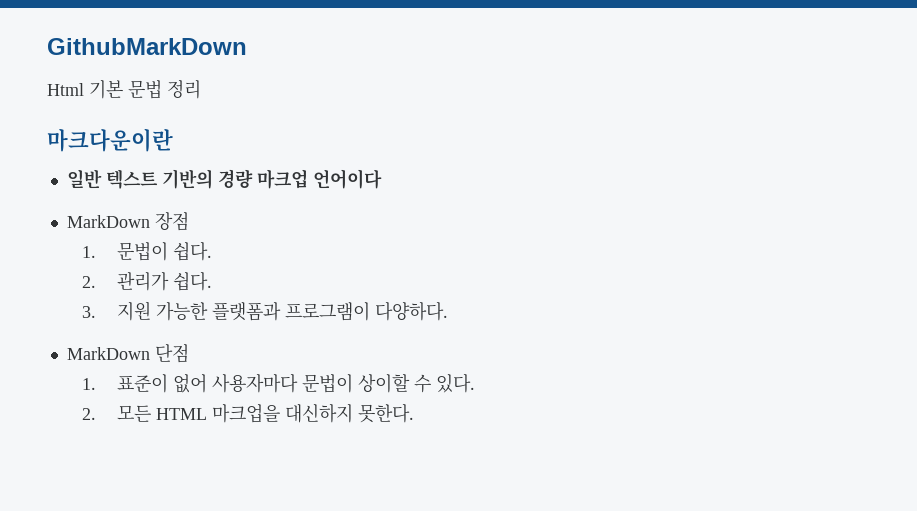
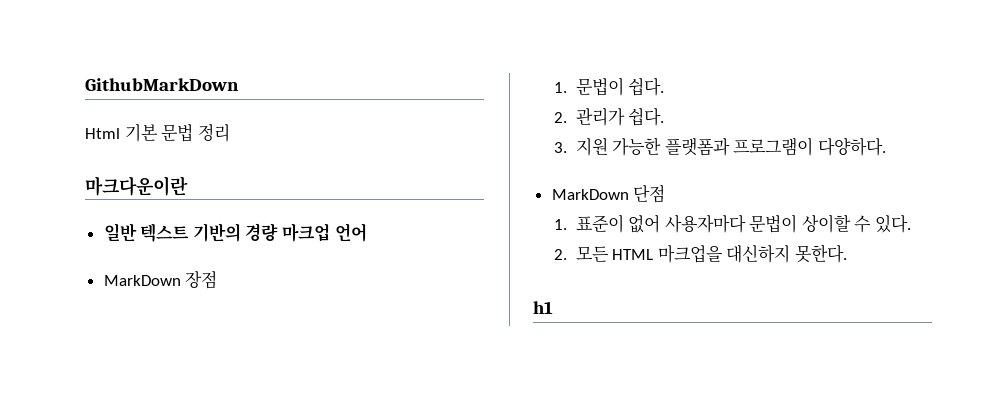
- 일반 텍스트 기반의 경량 마크업 언어이다
+ 일반 텍스트 기반의 경량 마크업 언어
+ h1

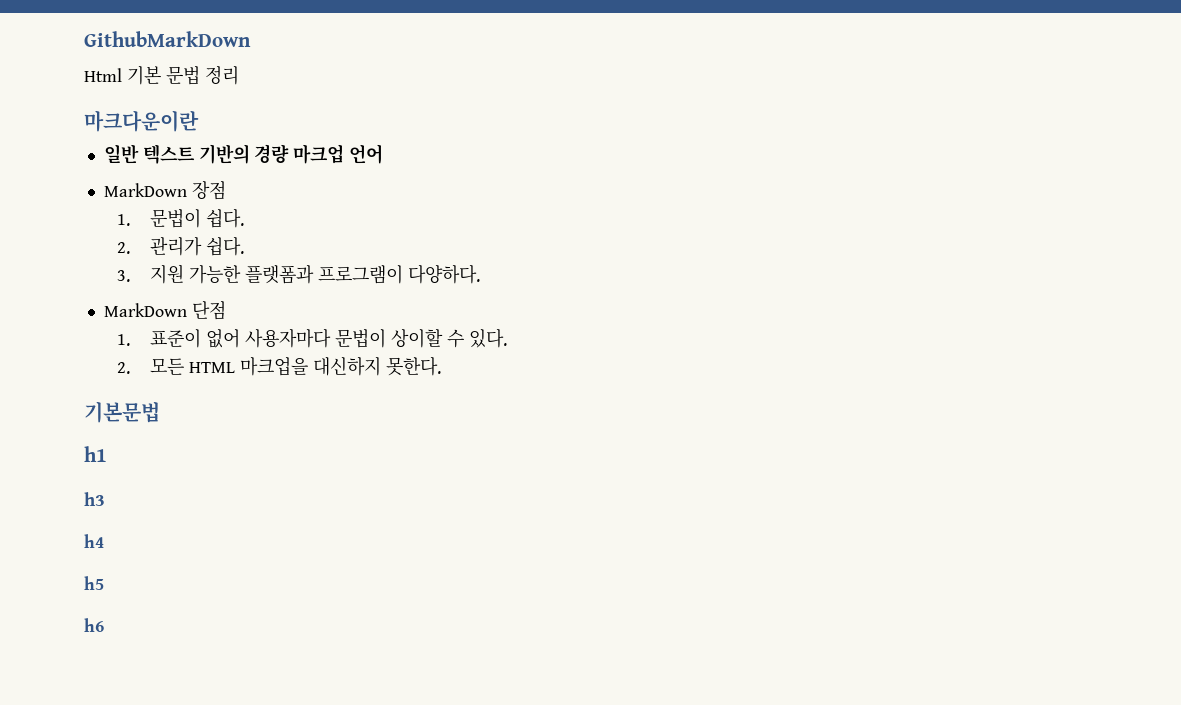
+ 기본문법
+ h3
+ h4
+ h5
+ h6

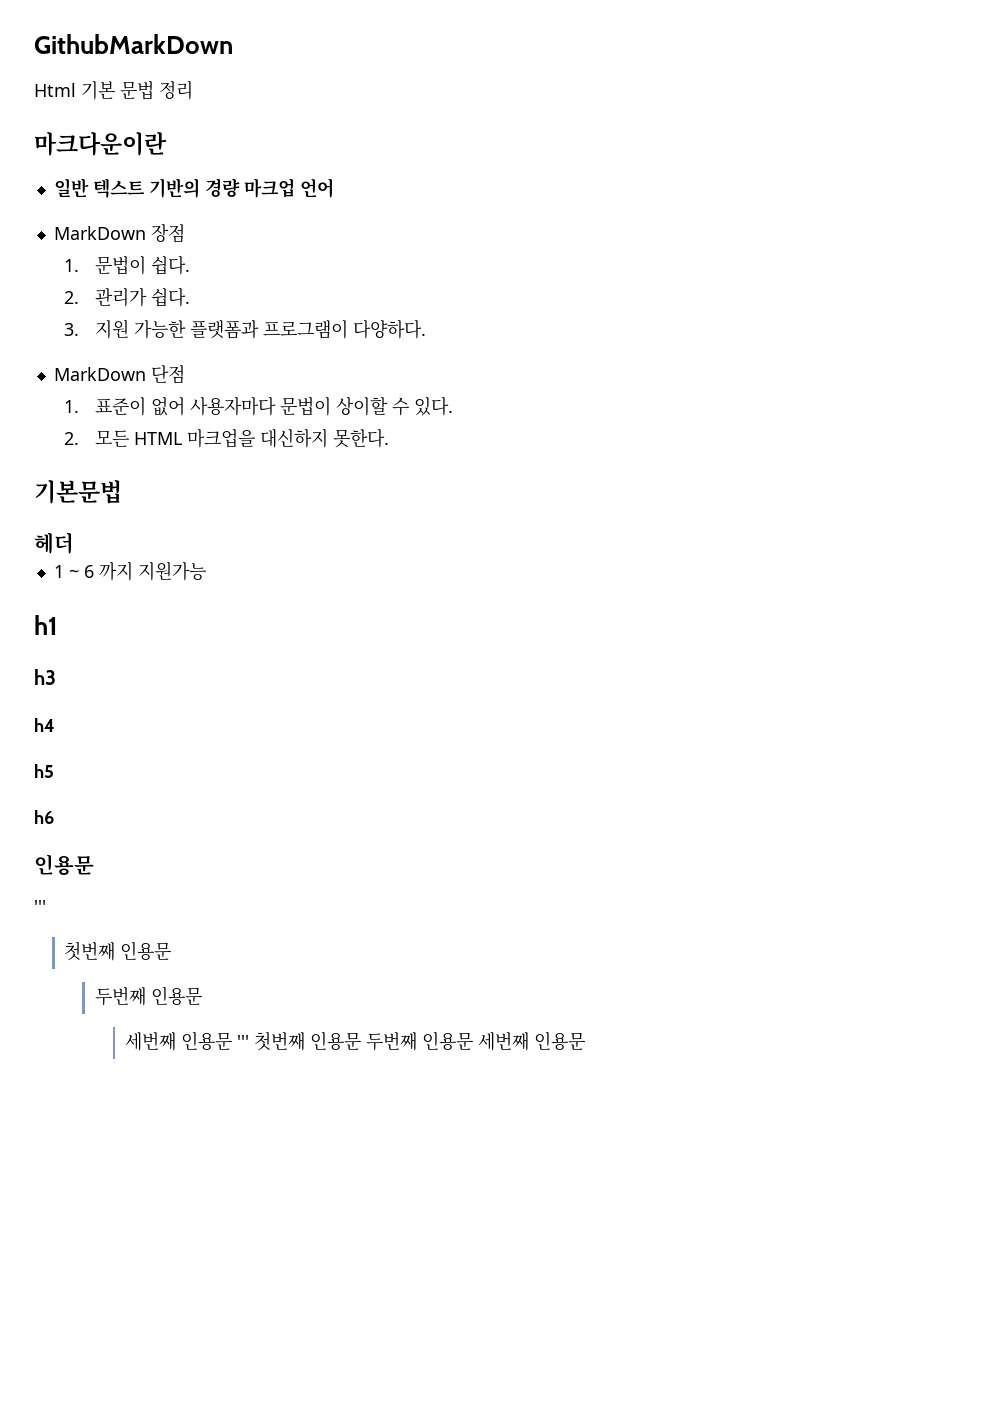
+ 헤더
+ 1 ~ 6 까지 지원가능
  h6
+ 인용문
+ '''
+ 첫번째 인용문
+ 두번째 인용문
+ 세번째 인용문 ''' 첫번째 인용문 두번째 인용문 세번째 인용문

